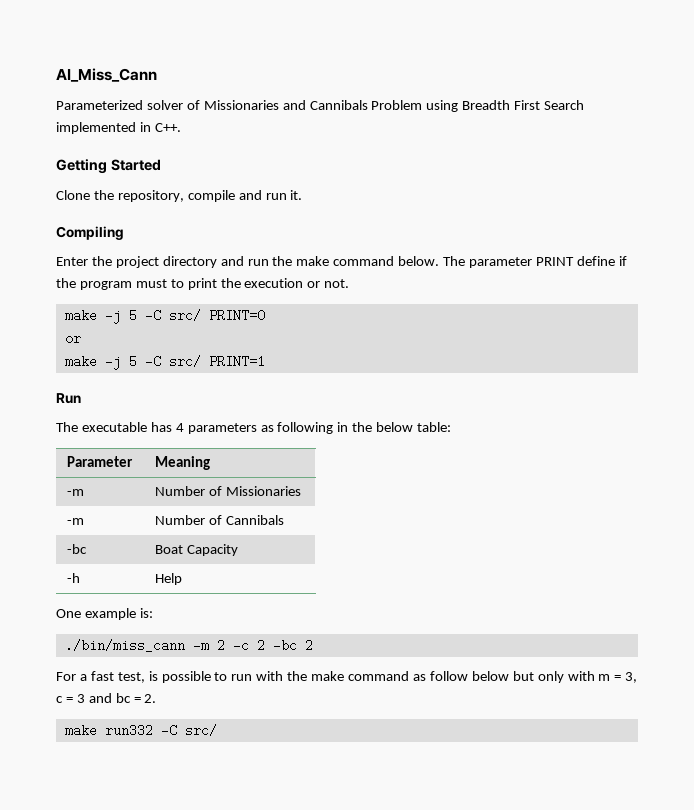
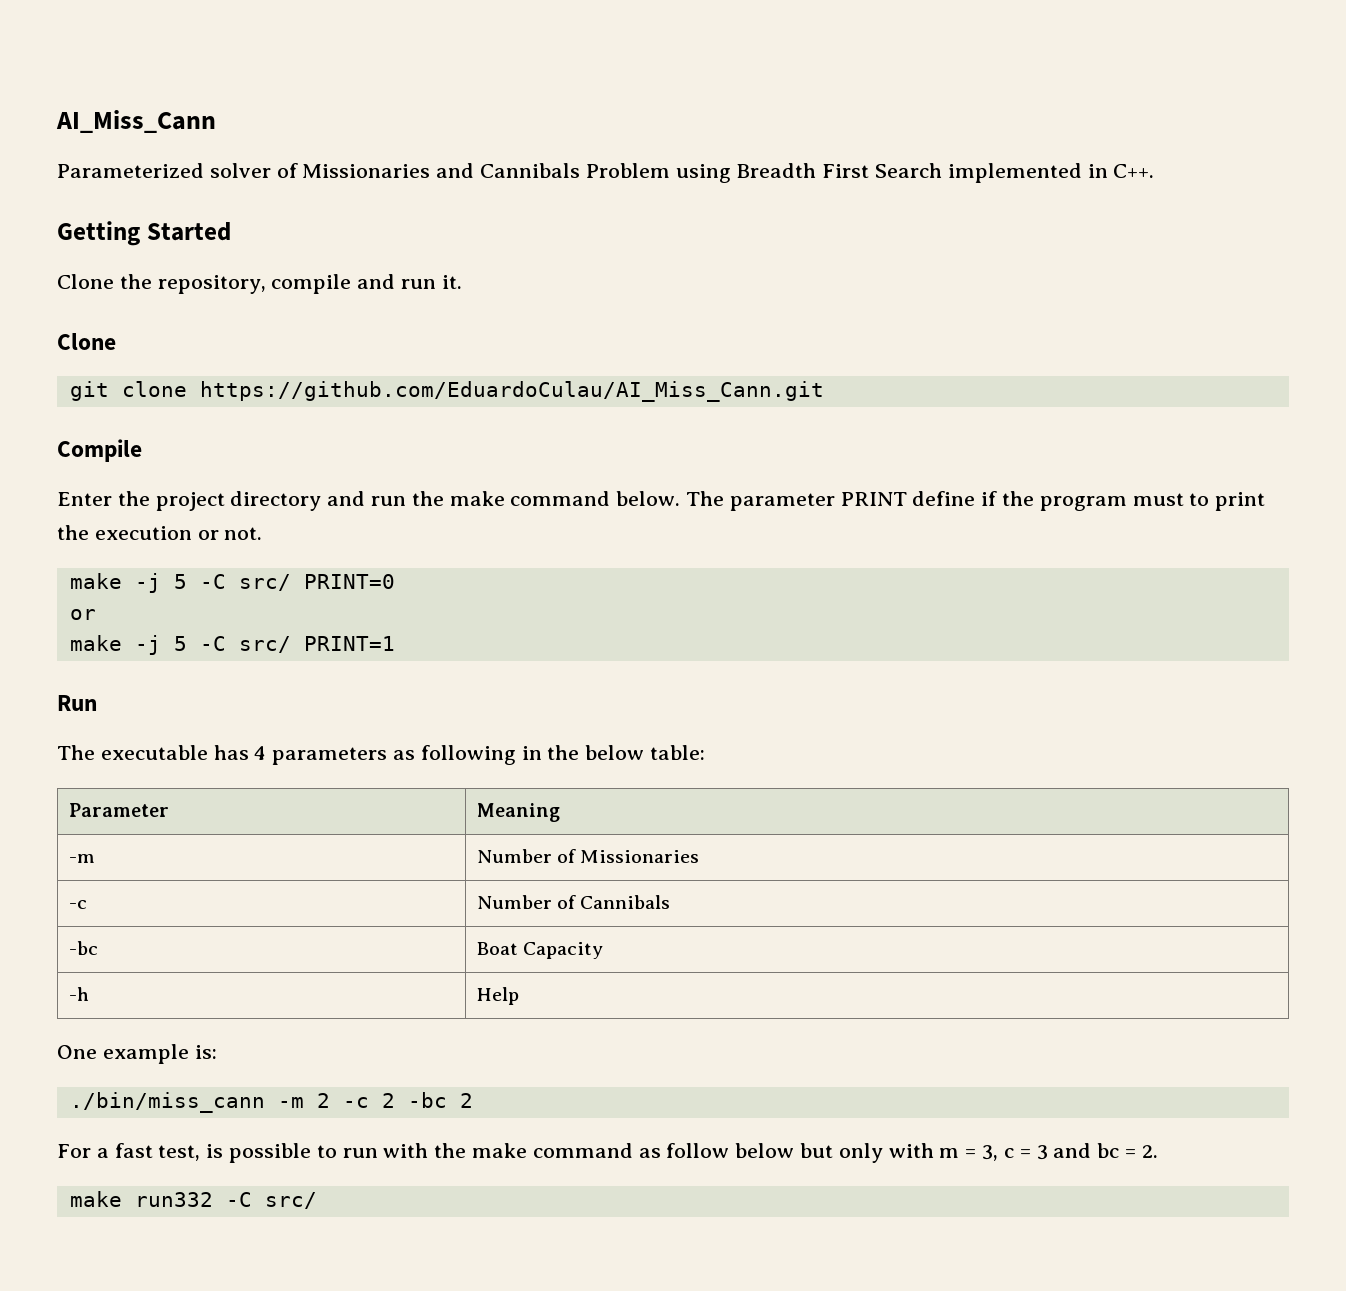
  Clone the repository, compile and run it.
- Compiling
+ Clone
+ git clone https://github.com/EduardoCulau/AI_Miss_Cann.git
+ Compile
- -m | Number of Cannibals
+ -c | Number of Cannibals

